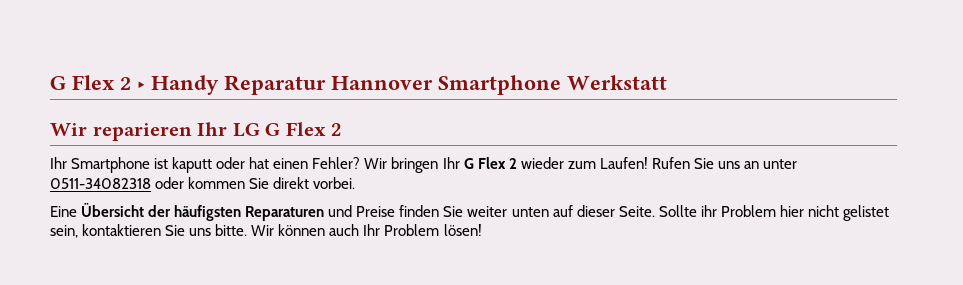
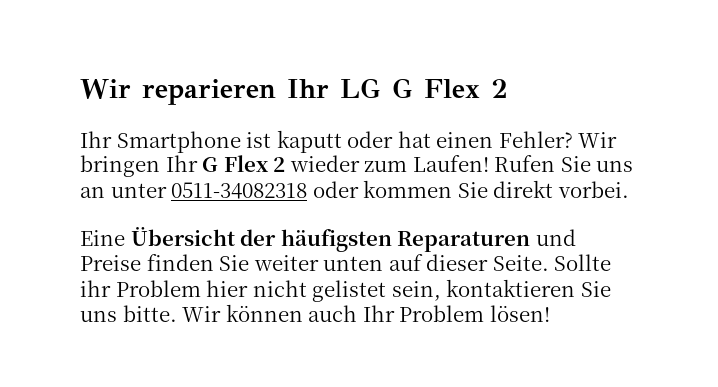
- G Flex 2 ‣ Handy Reparatur Hannover Smartphone Werkstatt

